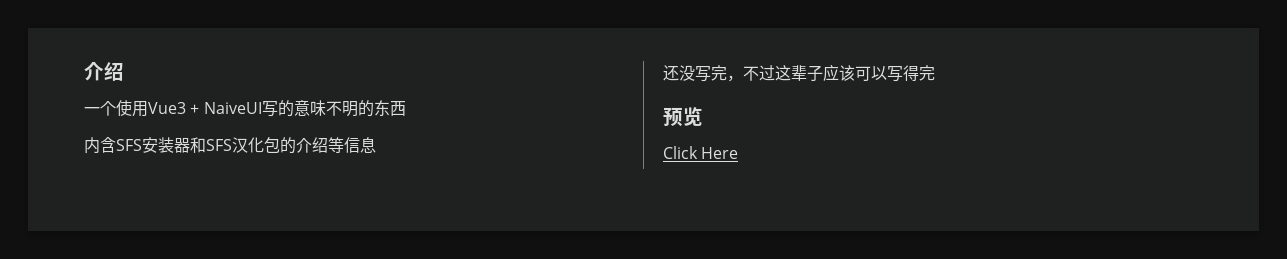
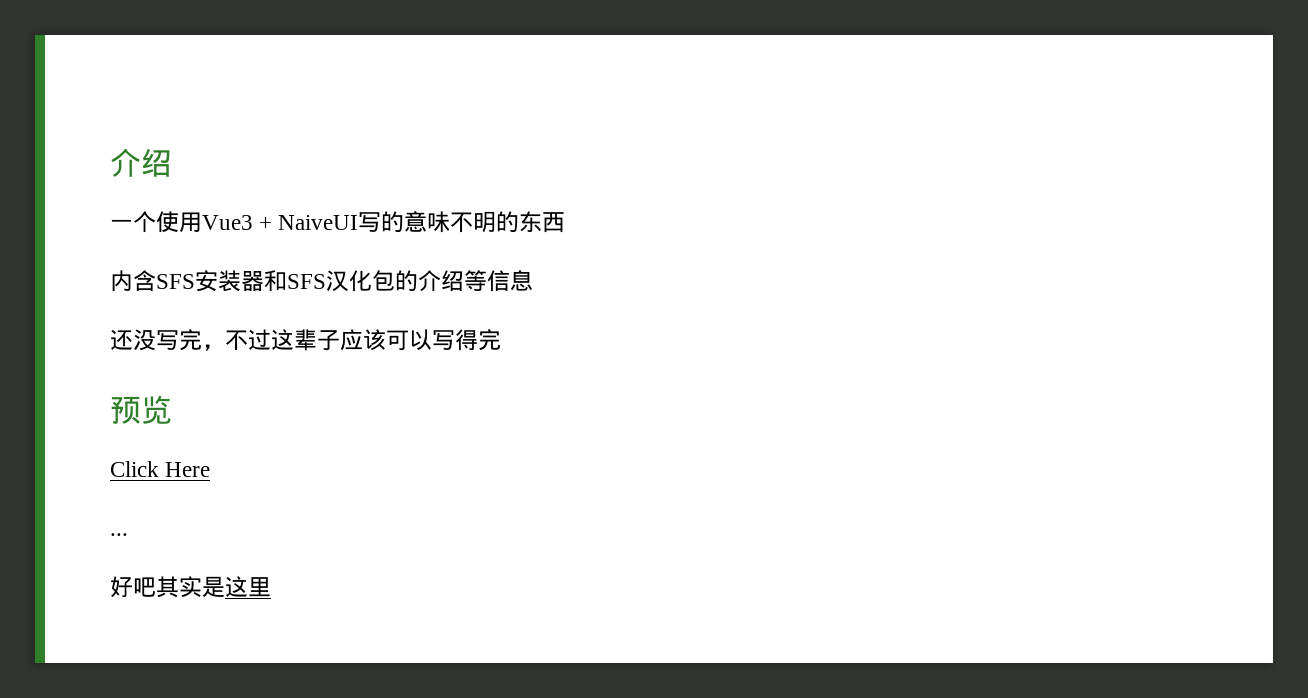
+ ...
+ 好吧其实是这里

